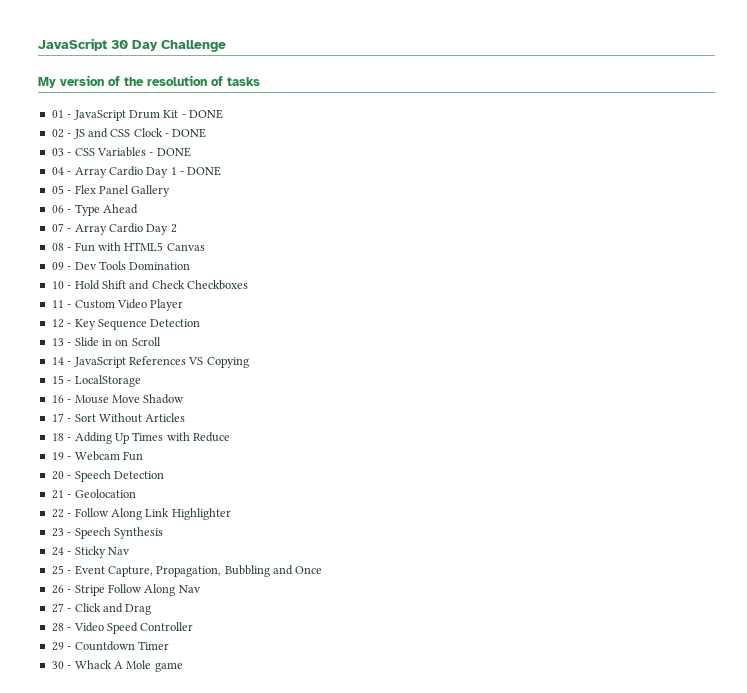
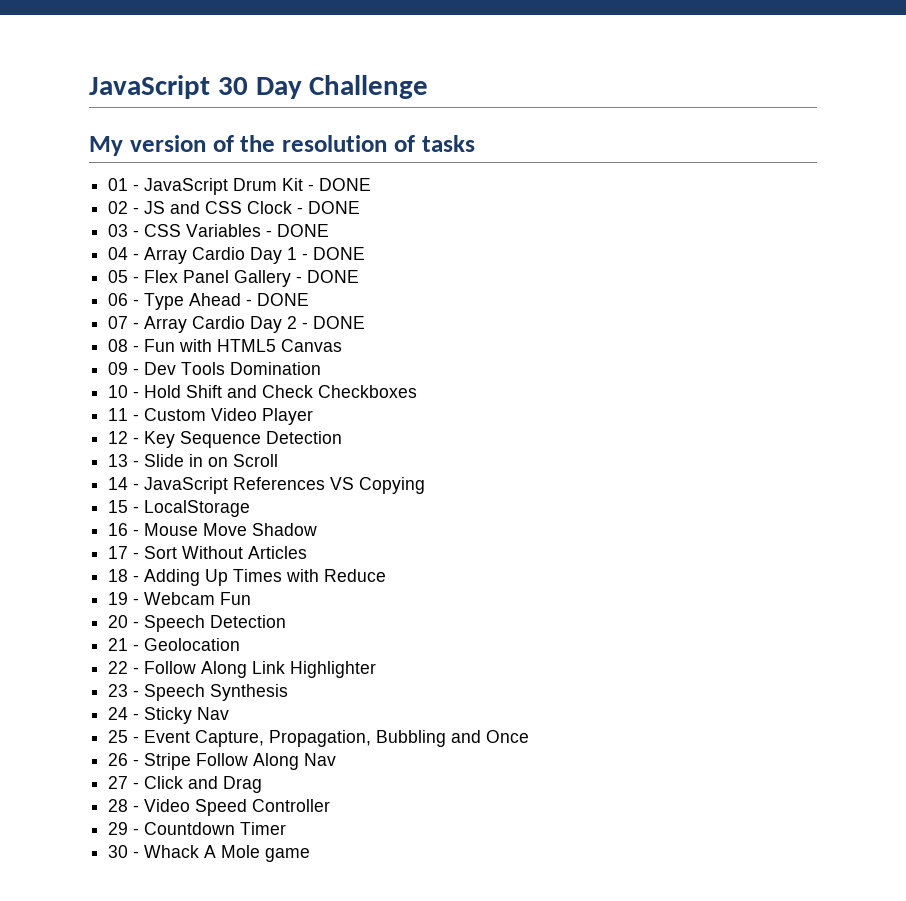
- 05 - Flex Panel Gallery
+ 05 - Flex Panel Gallery - DONE
- 06 - Type Ahead
+ 06 - Type Ahead - DONE
- 07 - Array Cardio Day 2
+ 07 - Array Cardio Day 2 - DONE

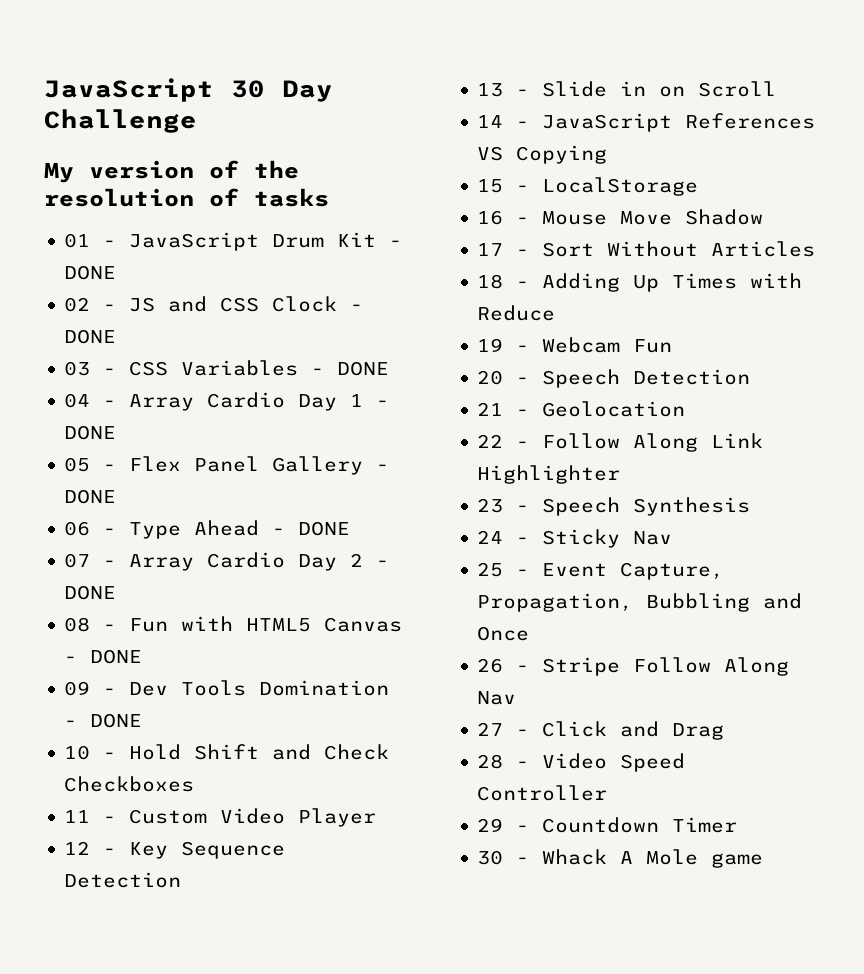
- 08 - Fun with HTML5 Canvas
+ 08 - Fun with HTML5 Canvas - DONE
- 09 - Dev Tools Domination
+ 09 - Dev Tools Domination - DONE

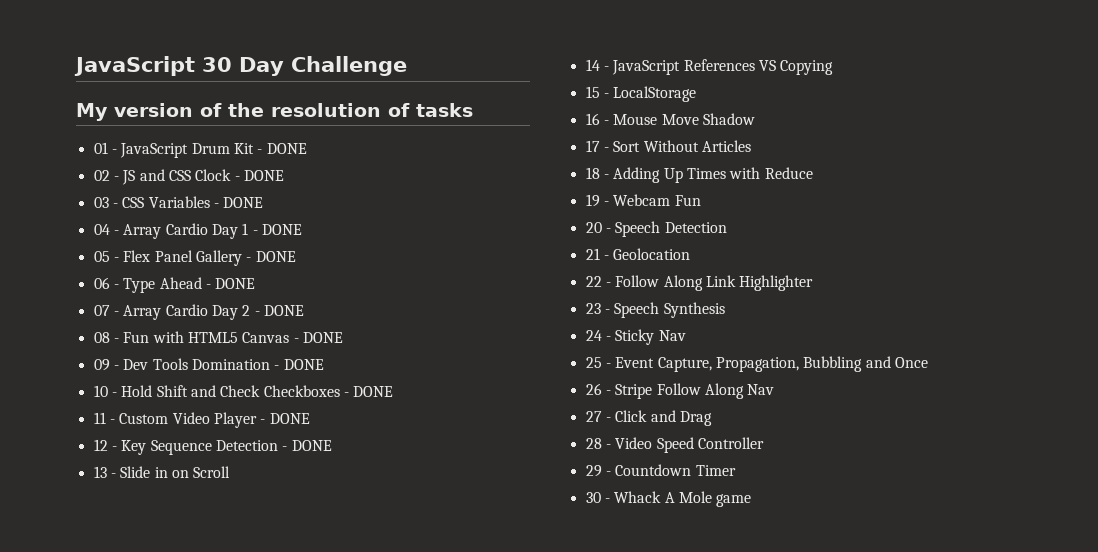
- 10 - Hold Shift and Check Checkboxes
+ 10 - Hold Shift and Check Checkboxes - DONE
- 11 - Custom Video Player
+ 11 - Custom Video Player - DONE
- 12 - Key Sequence Detection
+ 12 - Key Sequence Detection - DONE

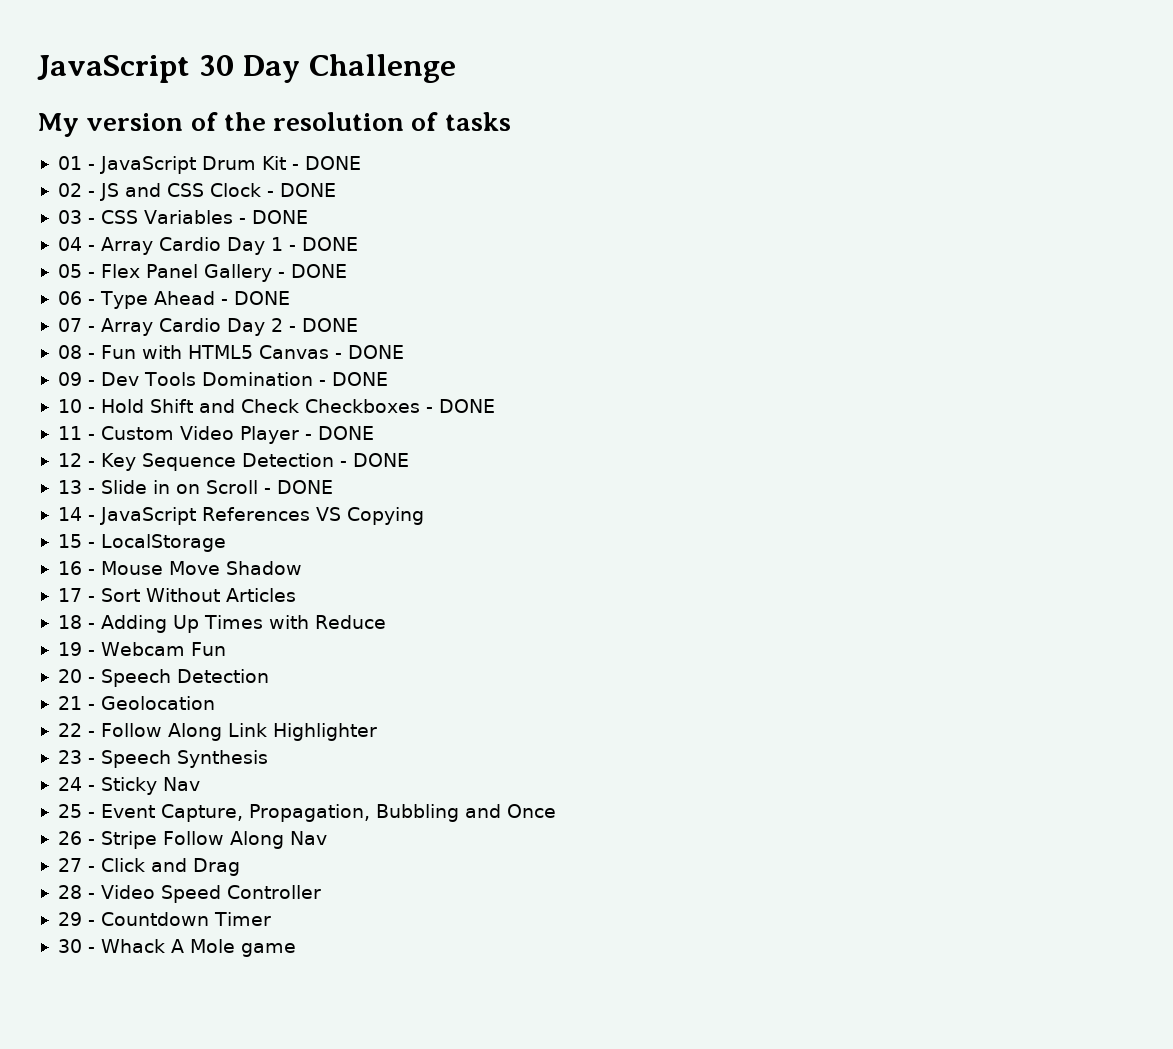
- 13 - Slide in on Scroll
+ 13 - Slide in on Scroll - DONE

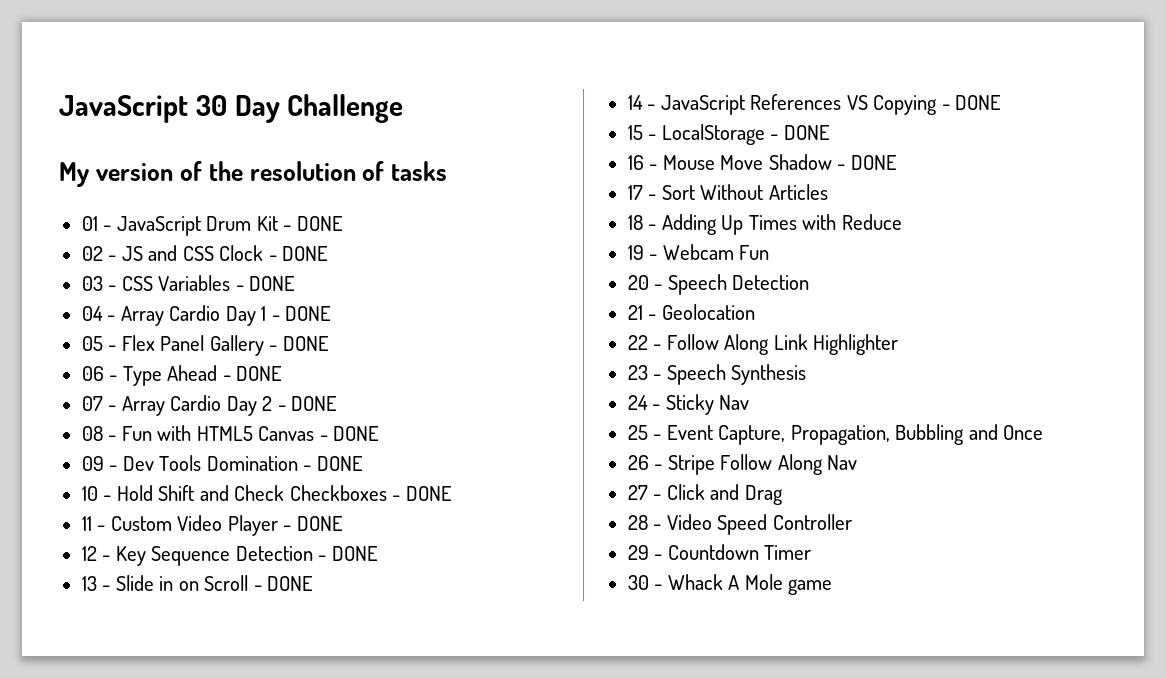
- 14 - JavaScript References VS Copying
+ 14 - JavaScript References VS Copying - DONE
- 15 - LocalStorage
+ 15 - LocalStorage - DONE
- 16 - Mouse Move Shadow
+ 16 - Mouse Move Shadow - DONE

